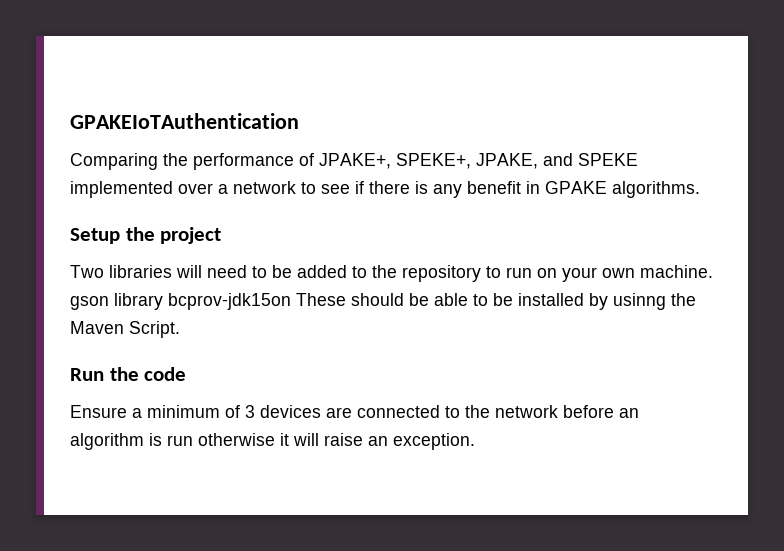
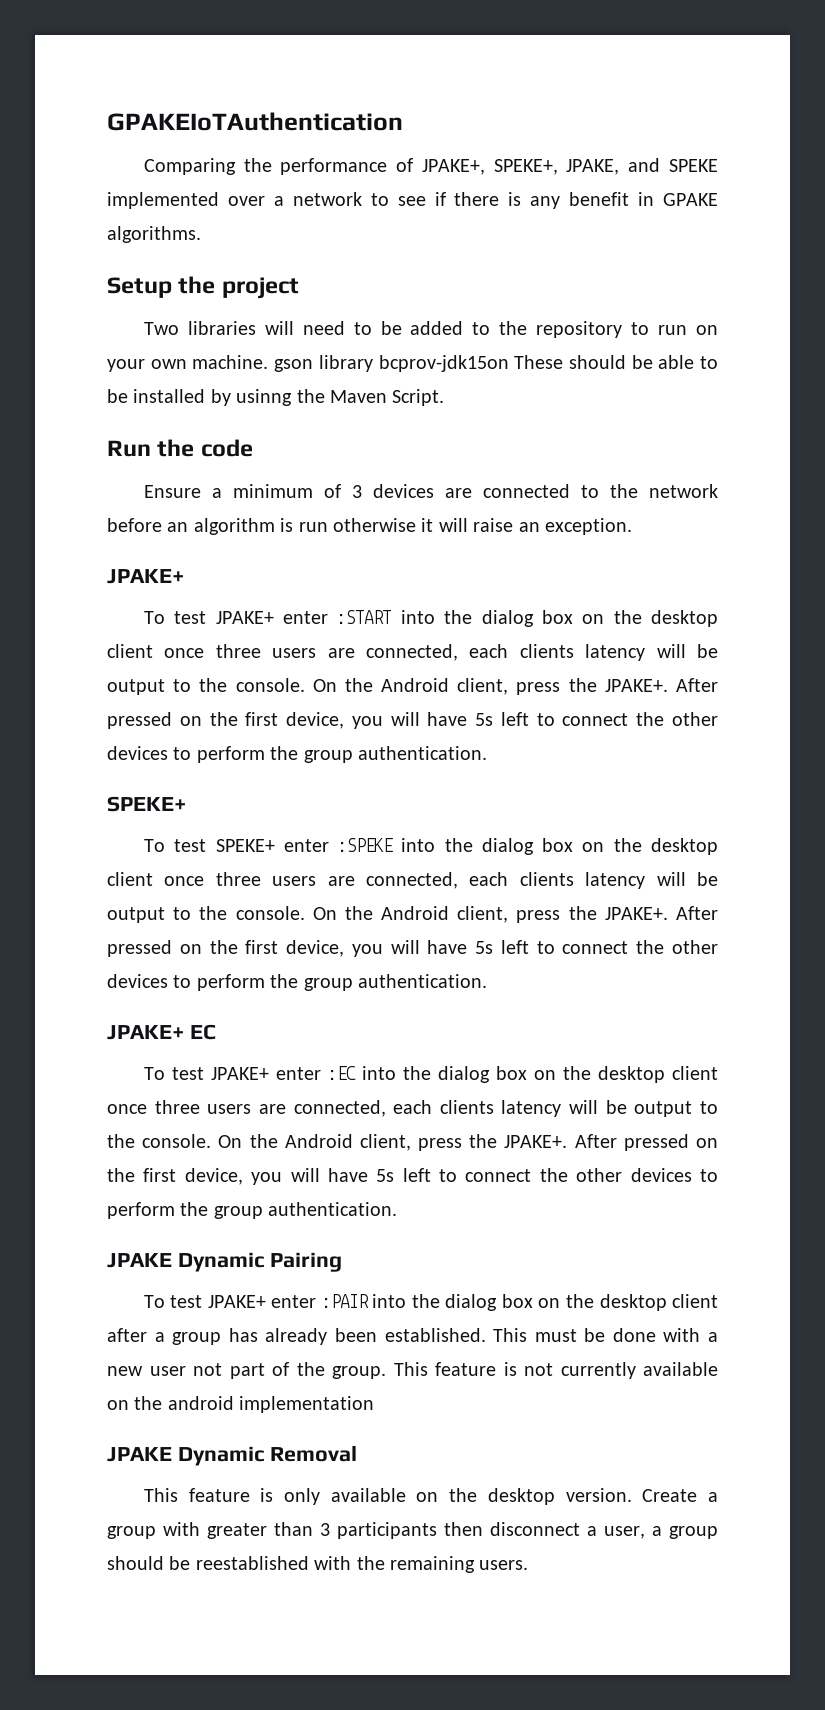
  Ensure a minimum of 3 devices are connected to the network before an algorithm is run otherwise it will raise an exception.
+ JPAKE+
+ To test JPAKE+ enter :START into the dialog box on the desktop client once three users are connected, each clients latency will be output to the console. On the Android client, press the JPAKE+. After pressed on the first device, you will have 5s left to connect the other devices to perform the group authentication.
+ SPEKE+
+ To test SPEKE+ enter :SPEKE into the dialog box on the desktop client once three users are connected, each clients latency will be output to the console. On the Android client, press the JPAKE+. After pressed on the first device, you will have 5s left to connect the other devices to perform the group authentication.
+ JPAKE+ EC
+ To test JPAKE+ enter :EC into the dialog box on the desktop client once three users are connected, each clients latency will be output to the console. On the Android client, press the JPAKE+. After pressed on the first device, you will have 5s left to connect the other devices to perform the group authentication.
+ JPAKE Dynamic Pairing
+ To test JPAKE+ enter :PAIR into the dialog box on the desktop client after a group has already been established. This must be done with a new user not part of the group. This feature is not currently available on the android implementation
+ JPAKE Dynamic Removal
+ This feature is only available on the desktop version. Create a group with greater than 3 participants then disconnect a user, a group should be reestablished with the remaining users.

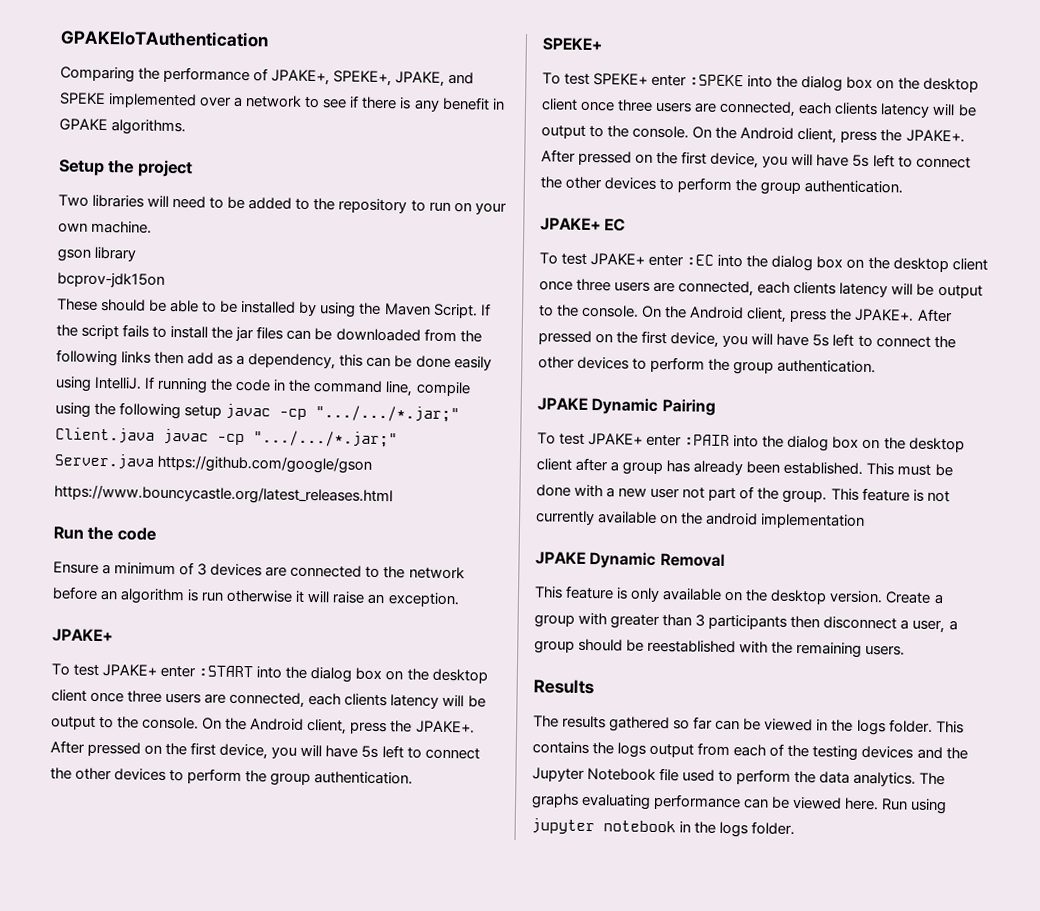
- Two libraries will need to be added to the repository to run on your own machine. gson library bcprov-jdk15on These should be able to be installed by usinng the Maven Script.
+ Two libraries will need to be added to the repository to run on your own machine.
+ gson library
+ bcprov-jdk15on
+ These should be able to be installed by using the Maven Script. If the script fails to install the jar files can be downloaded from the following links then add as a dependency, this can be done easily using IntelliJ. If running the code in the command line, compile using the following setup javac -cp ".../.../*.jar;" Client.java javac -cp ".../.../*.jar;" Server.java https://github.com/google/gson
+ https://www.bouncycastle.org/latest_releases.html
+ Results
+ The results gathered so far can be viewed in the logs folder. This contains the logs output from each of the testing devices and the Jupyter Notebook file used to perform the data analytics. The graphs evaluating performance can be viewed here. Run using jupyter notebook in the logs folder.

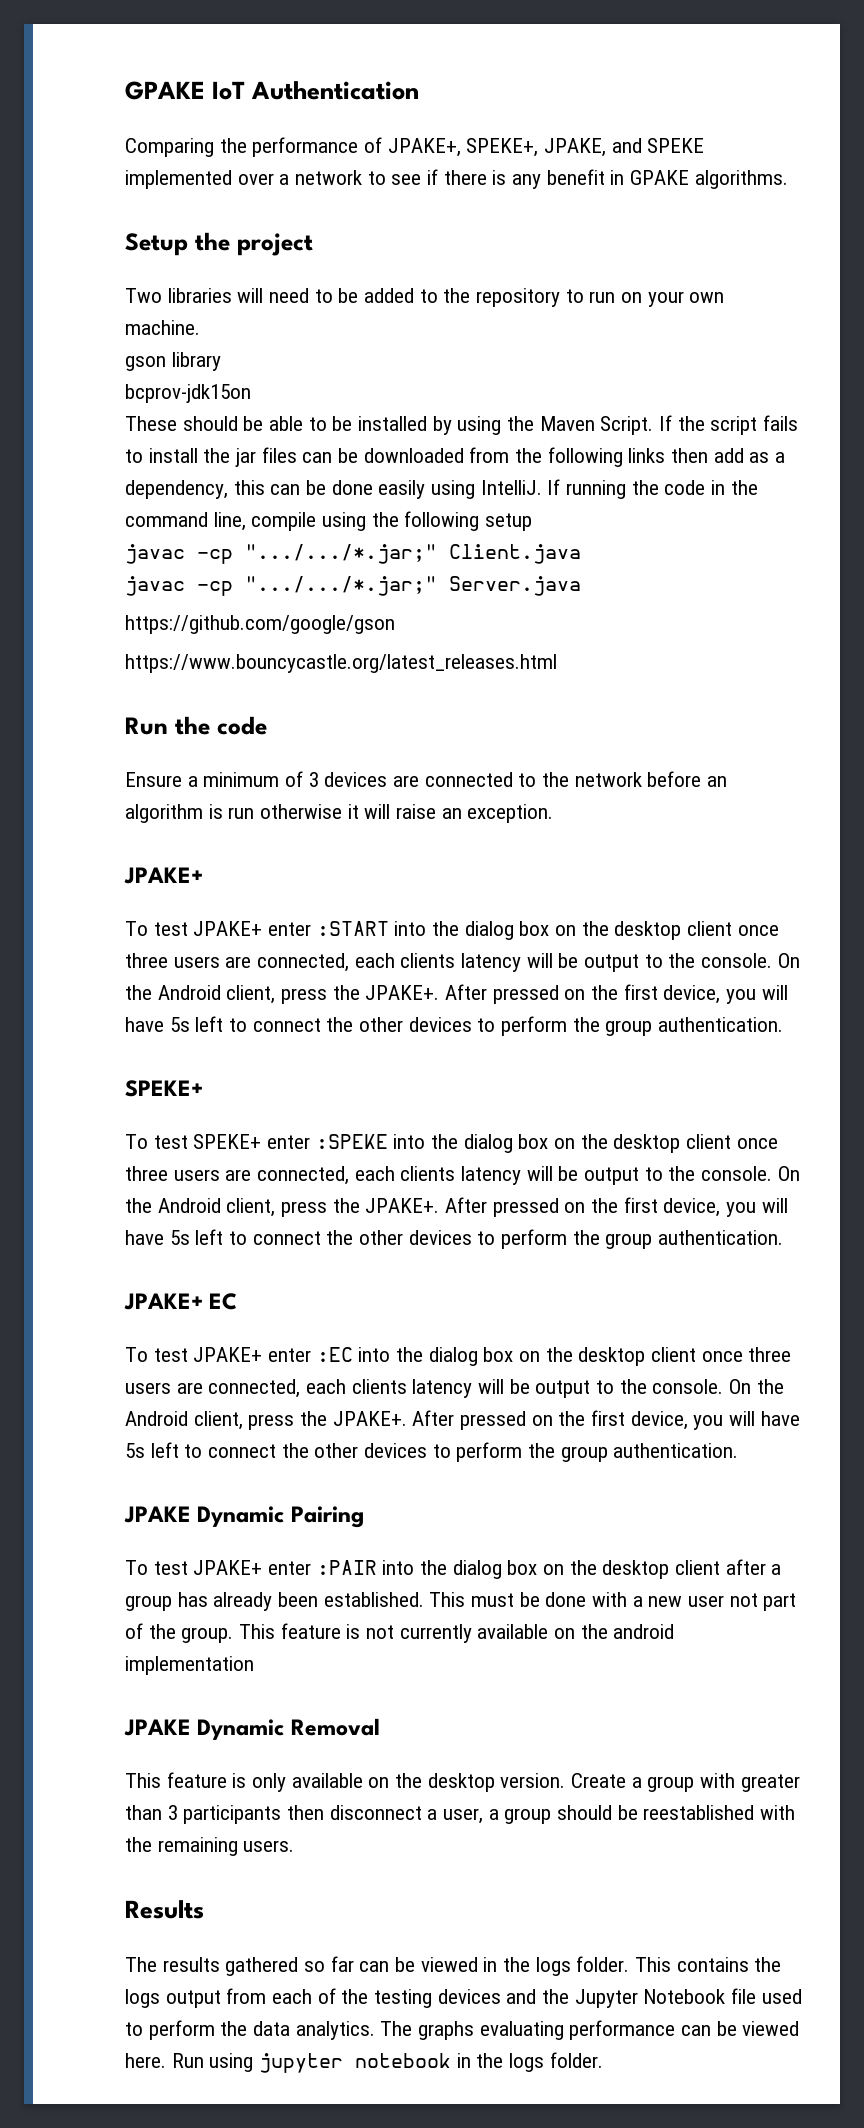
- GPAKEIoTAuthentication
+ GPAKE IoT Authentication
- If running the code in the command line, compile using the following setup javac -cp ".../.../*.jar;" Client.java javac -cp ".../.../*.jar;" Server.java https://github.com/google/gson
+ If running the code in the command line, compile using the following setup
+ javac -cp ".../.../*.jar;" Client.java
+ javac -cp ".../.../*.jar;" Server.java
+ https://github.com/google/gson

